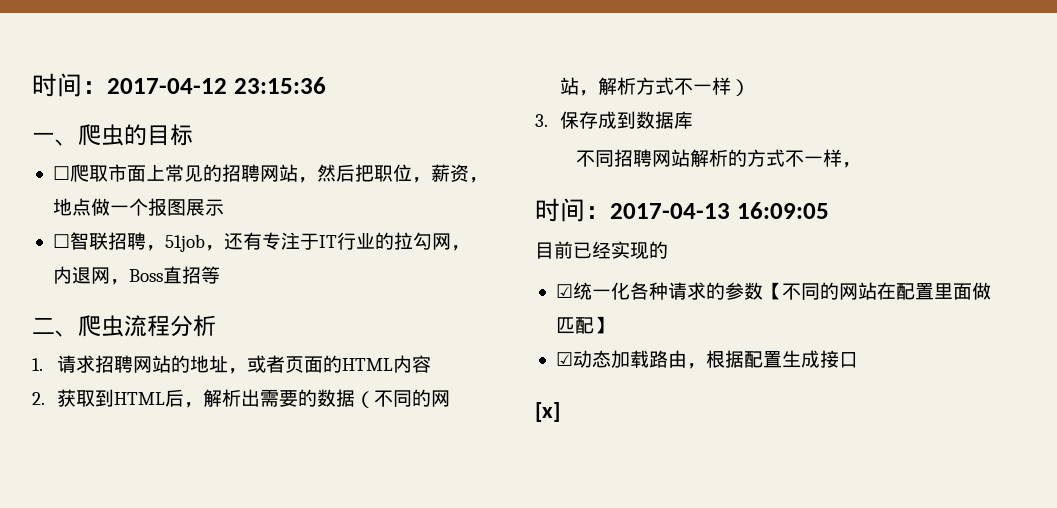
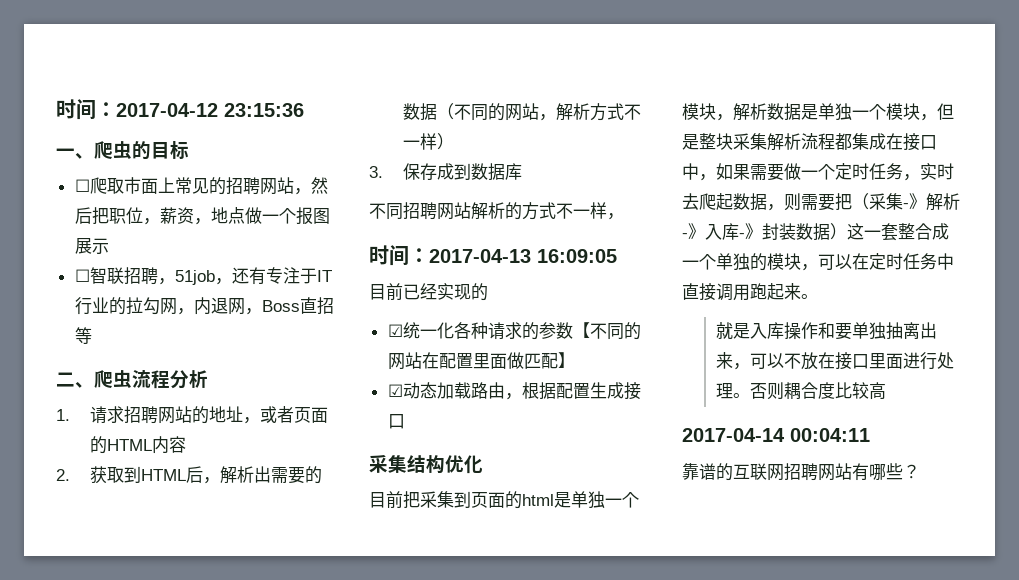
- [x]
+ 采集结构优化
+ 目前把采集到页面的html是单独一个模块，解析数据是单独一个模块，但是整块采集解析流程都集成在接口中，如果需要做一个定时任务，实时去爬起数据，则需要把（采集-》解析-》入库-》封装数据）这一套整合成一个单独的模块，可以在定时任务中直接调用跑起来。
+ 就是入库操作和要单独抽离出来，可以不放在接口里面进行处理。否则耦合度比较高
+ 2017-04-14 00:04:11
+ 靠谱的互联网招聘网站有哪些？

